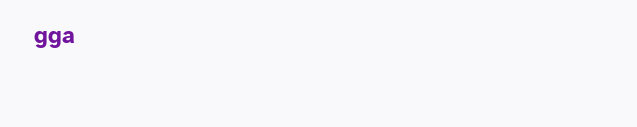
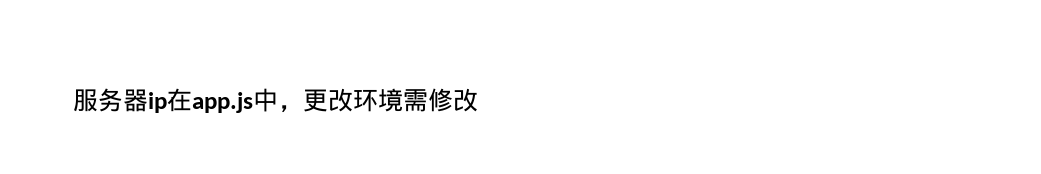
- gga
+ 服务器ip在app.js中，更改环境需修改

